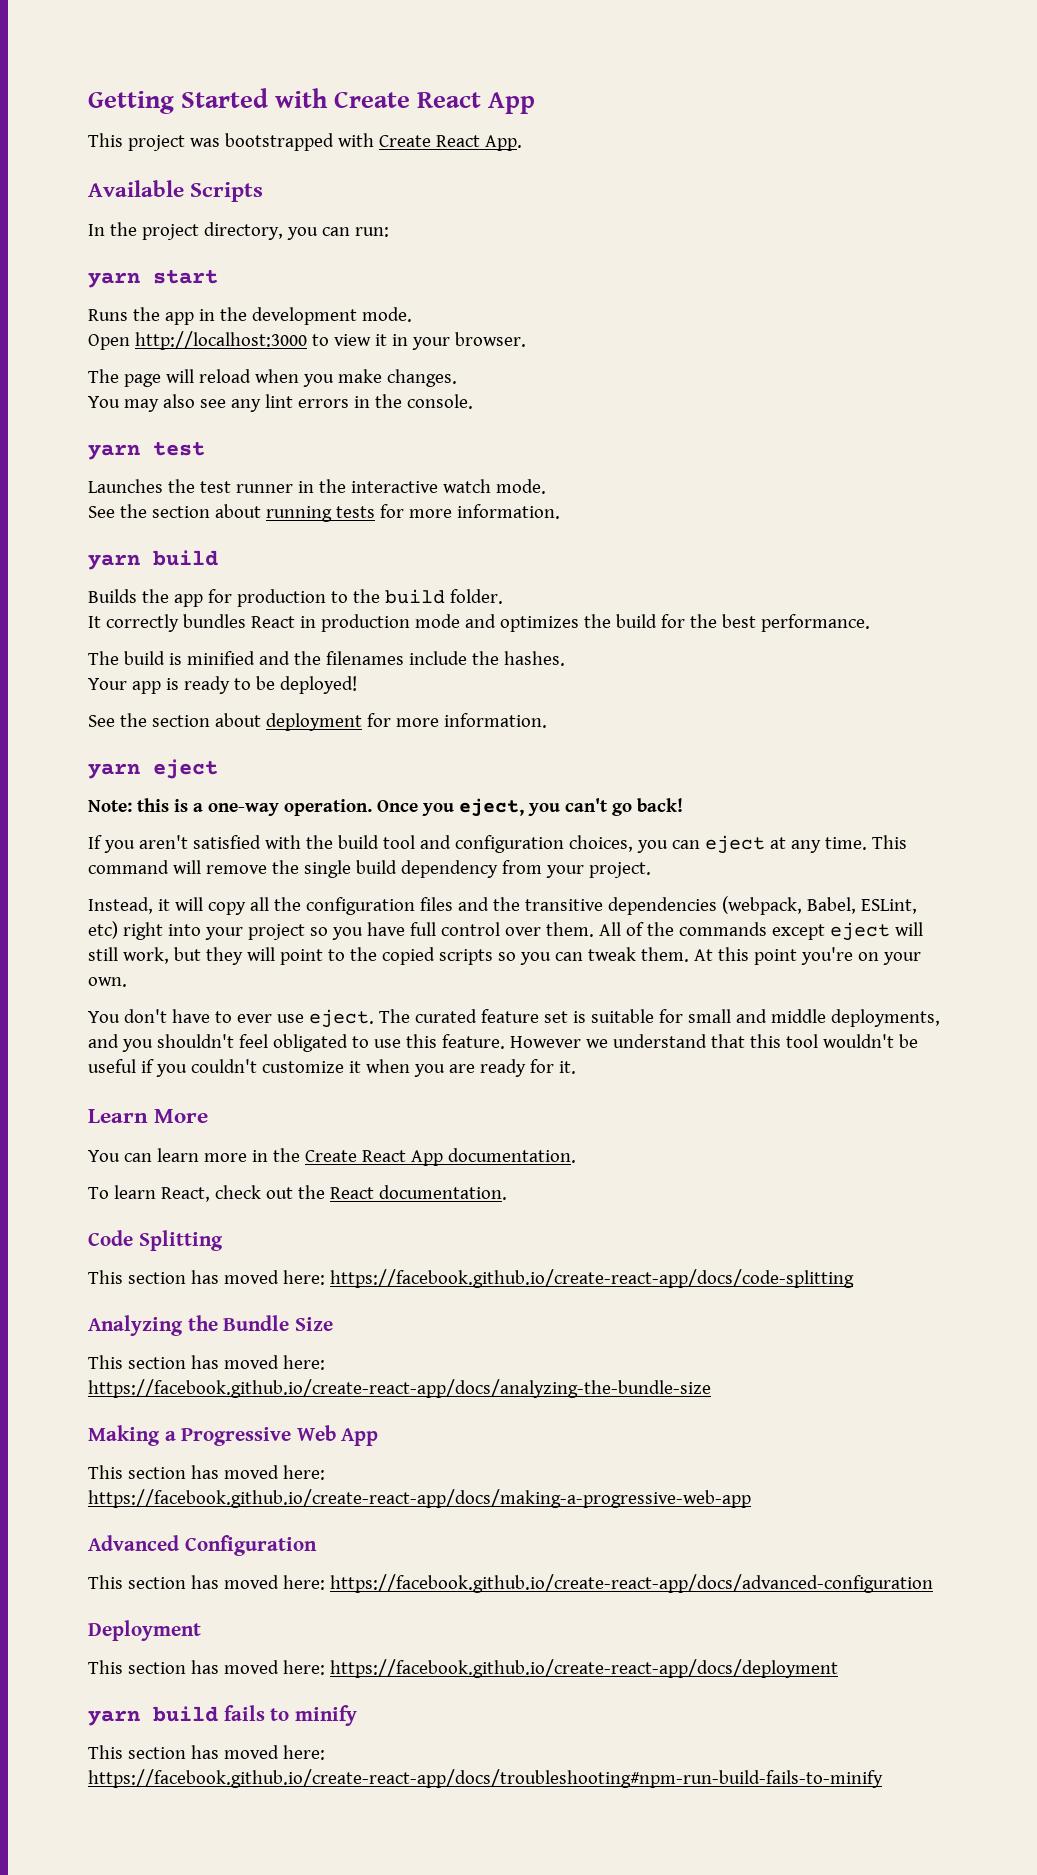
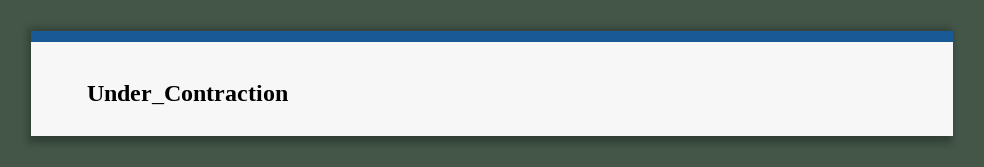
- Getting Started with Create React App
- This project was bootstrapped with Create React App.
- Available Scripts
- In the project directory, you can run:
- yarn start
- Runs the app in the development mode.
- Open http://localhost:3000 to view it in your browser.
- The page will reload when you make changes.
- You may also see any lint errors in the console.
- yarn test
- Launches the test runner in the interactive watch mode.
- See the section about running tests for more information.
- yarn build
- Builds the app for production to the build folder.
- It correctly bundles React in production mode and optimizes the build for the best performance.
- The build is minified and the filenames include the hashes.
- Your app is ready to be deployed!
- See the section about deployment for more information.
- yarn eject
- Note: this is a one-way operation. Once you eject, you can't go back!
- If you aren't satisfied with the build tool and configuration choices, you can eject at any time. This command will remove the single build dependency from your project.
- Instead, it will copy all the configuration files and the transitive dependencies (webpack, Babel, ESLint, etc) right into your project so you have full control over them. All of the commands except eject will still work, but they will point to the copied scripts so you can tweak them. At this point you're on your own.
- You don't have to ever use eject. The curated feature set is suitable for small and middle deployments, and you shouldn't feel obligated to use this feature. However we understand that this tool wouldn't be useful if you couldn't customize it when you are ready for it.
- Learn More
- You can learn more in the Create React App documentation.
- To learn React, check out the React documentation.
- Code Splitting
- This section has moved here: https://facebook.github.io/create-react-app/docs/code-splitting
- Analyzing the Bundle Size
- This section has moved here: https://facebook.github.io/create-react-app/docs/analyzing-the-bundle-size
- Making a Progressive Web App
- This section has moved here: https://facebook.github.io/create-react-app/docs/making-a-progressive-web-app
- Advanced Configuration
- This section has moved here: https://facebook.github.io/create-react-app/docs/advanced-configuration
- Deployment
- This section has moved here: https://facebook.github.io/create-react-app/docs/deployment
- yarn build fails to minify
- This section has moved here: https://facebook.github.io/create-react-app/docs/troubleshooting#npm-run-build-fails-to-minify
+ Under_Contraction

